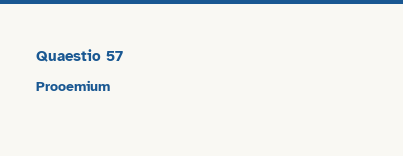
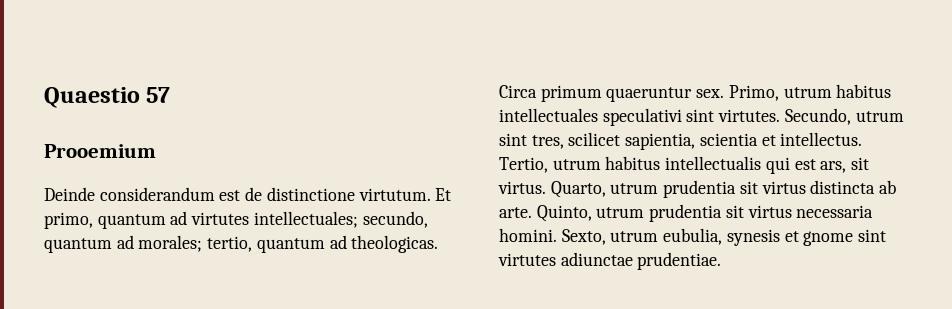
+ Deinde considerandum est de distinctione virtutum. Et primo, quantum ad virtutes intellectuales; secundo, quantum ad morales; tertio, quantum ad theologicas. Circa primum quaeruntur sex. Primo, utrum habitus intellectuales speculativi sint virtutes. Secundo, utrum sint tres, scilicet sapientia, scientia et intellectus. Tertio, utrum habitus intellectualis qui est ars, sit virtus. Quarto, utrum prudentia sit virtus distincta ab arte. Quinto, utrum prudentia sit virtus necessaria homini. Sexto, utrum eubulia, synesis et gnome sint virtutes adiunctae prudentiae.

